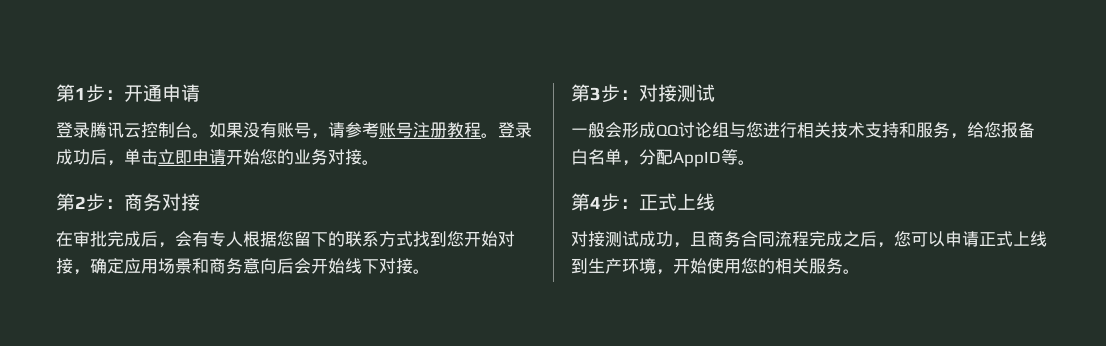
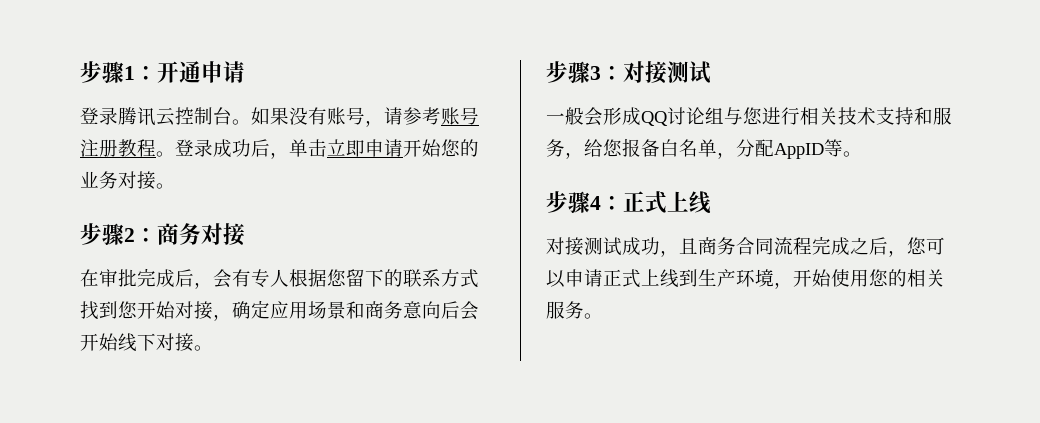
- 第1步：开通申请
+ 步骤1：开通申请
- 第2步：商务对接
+ 步骤2：商务对接
- 第3步：对接测试
+ 步骤3：对接测试
- 第4步：正式上线
+ 步骤4：正式上线

